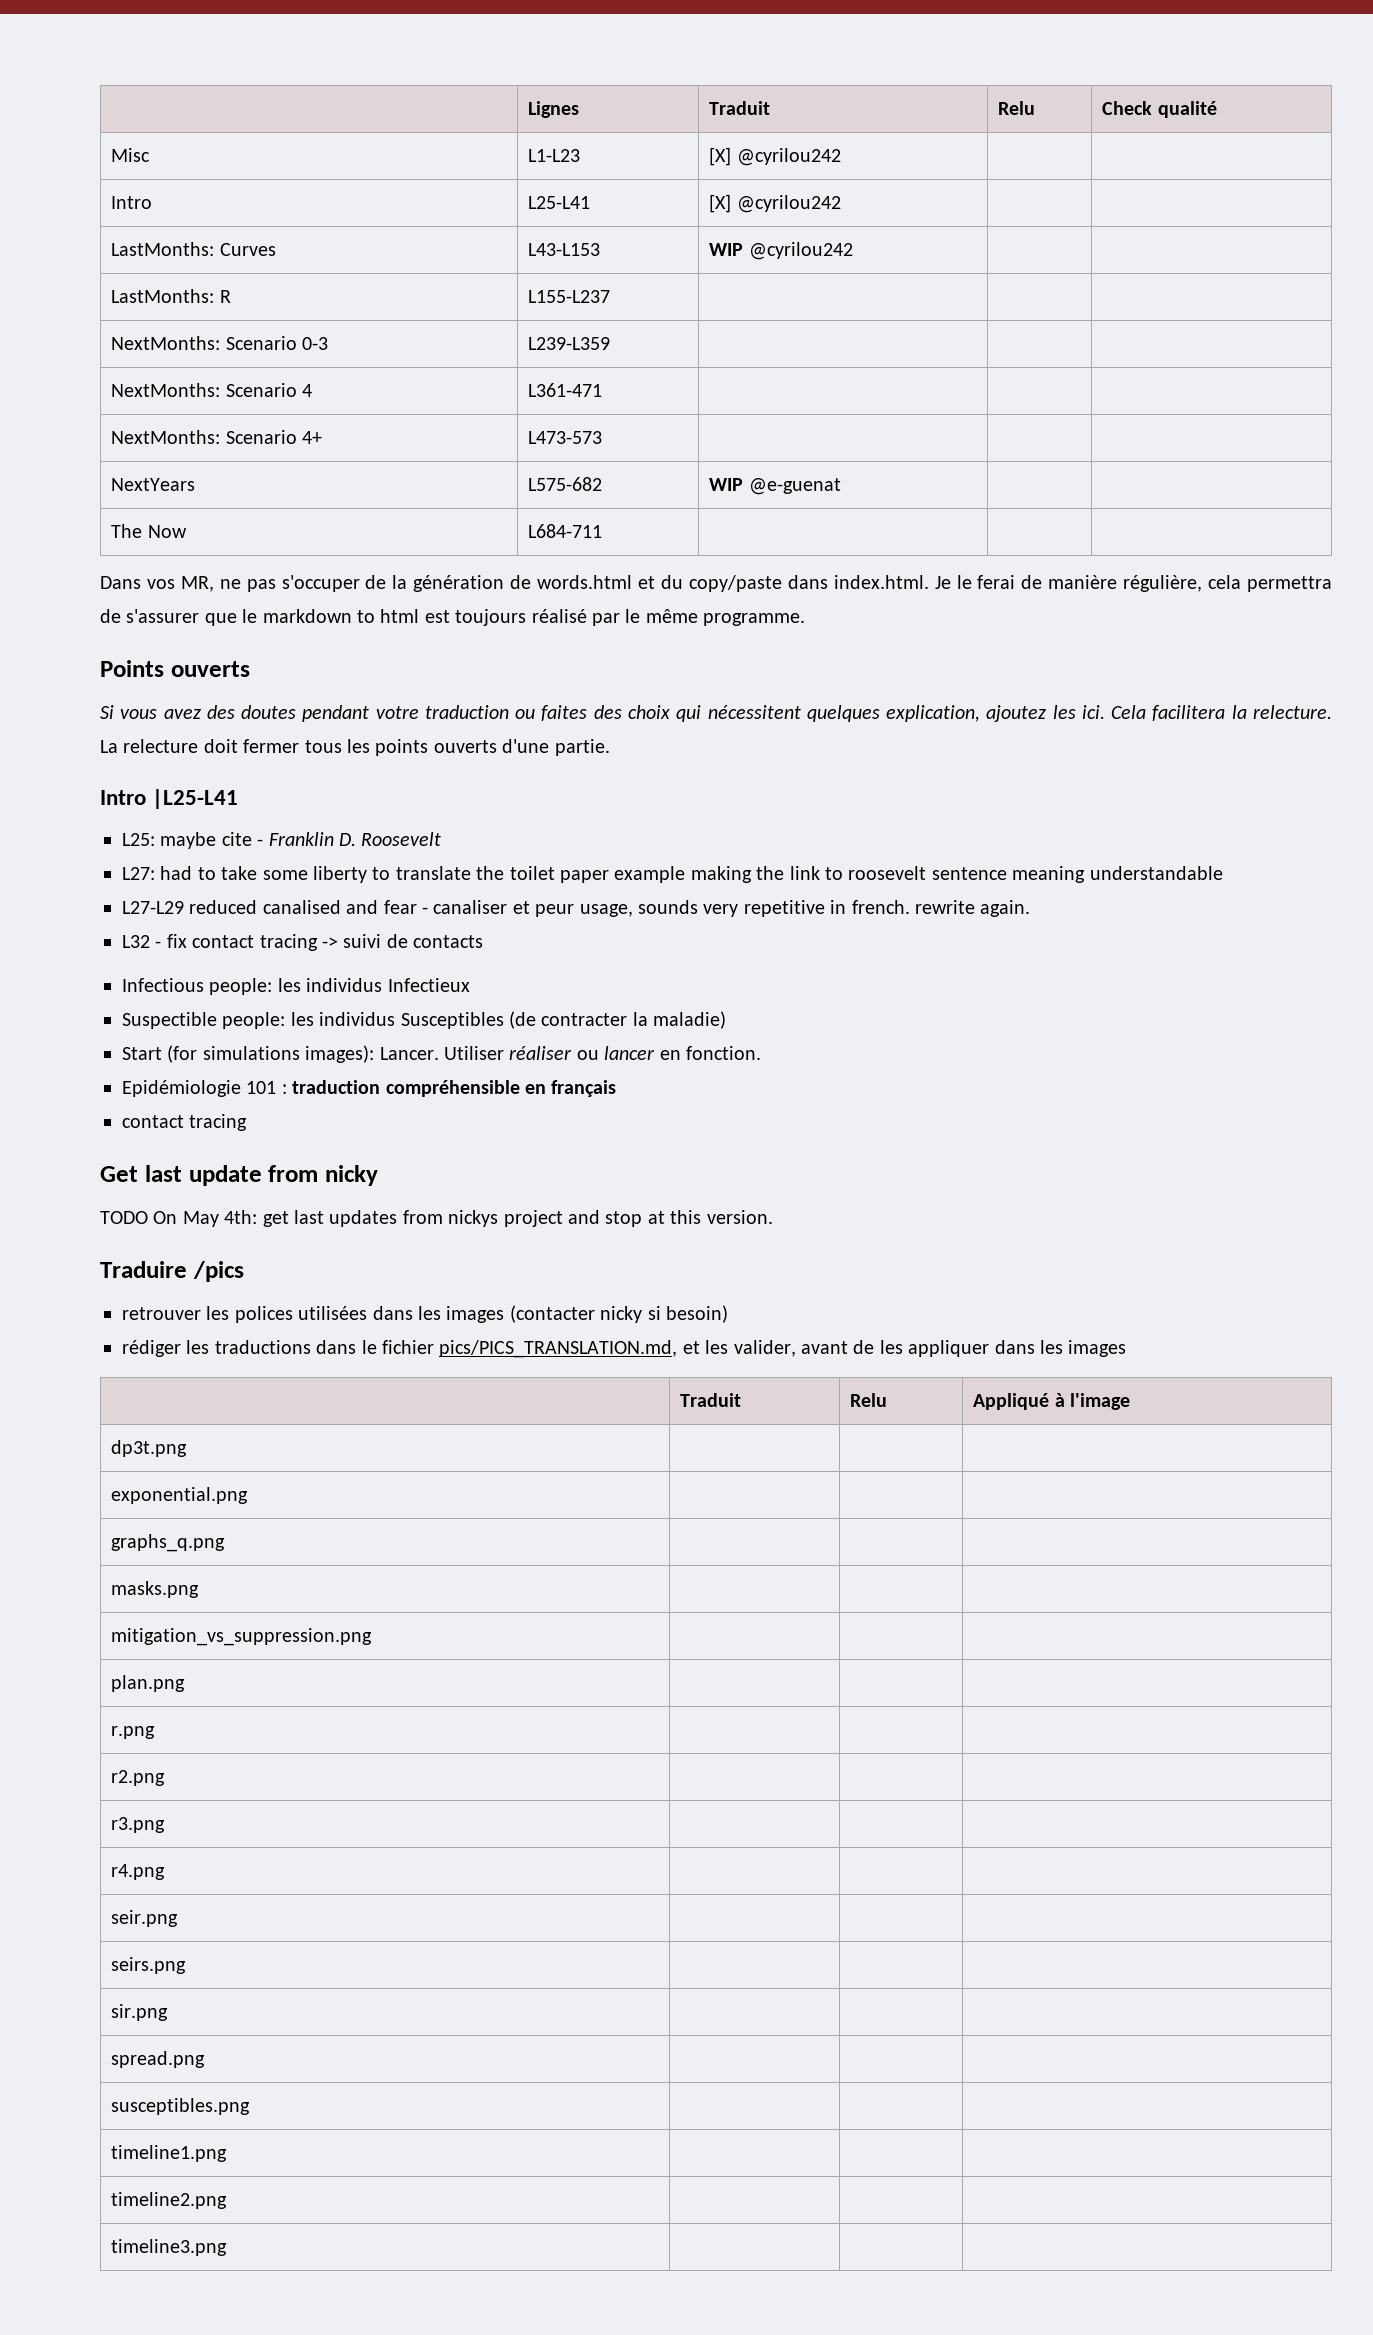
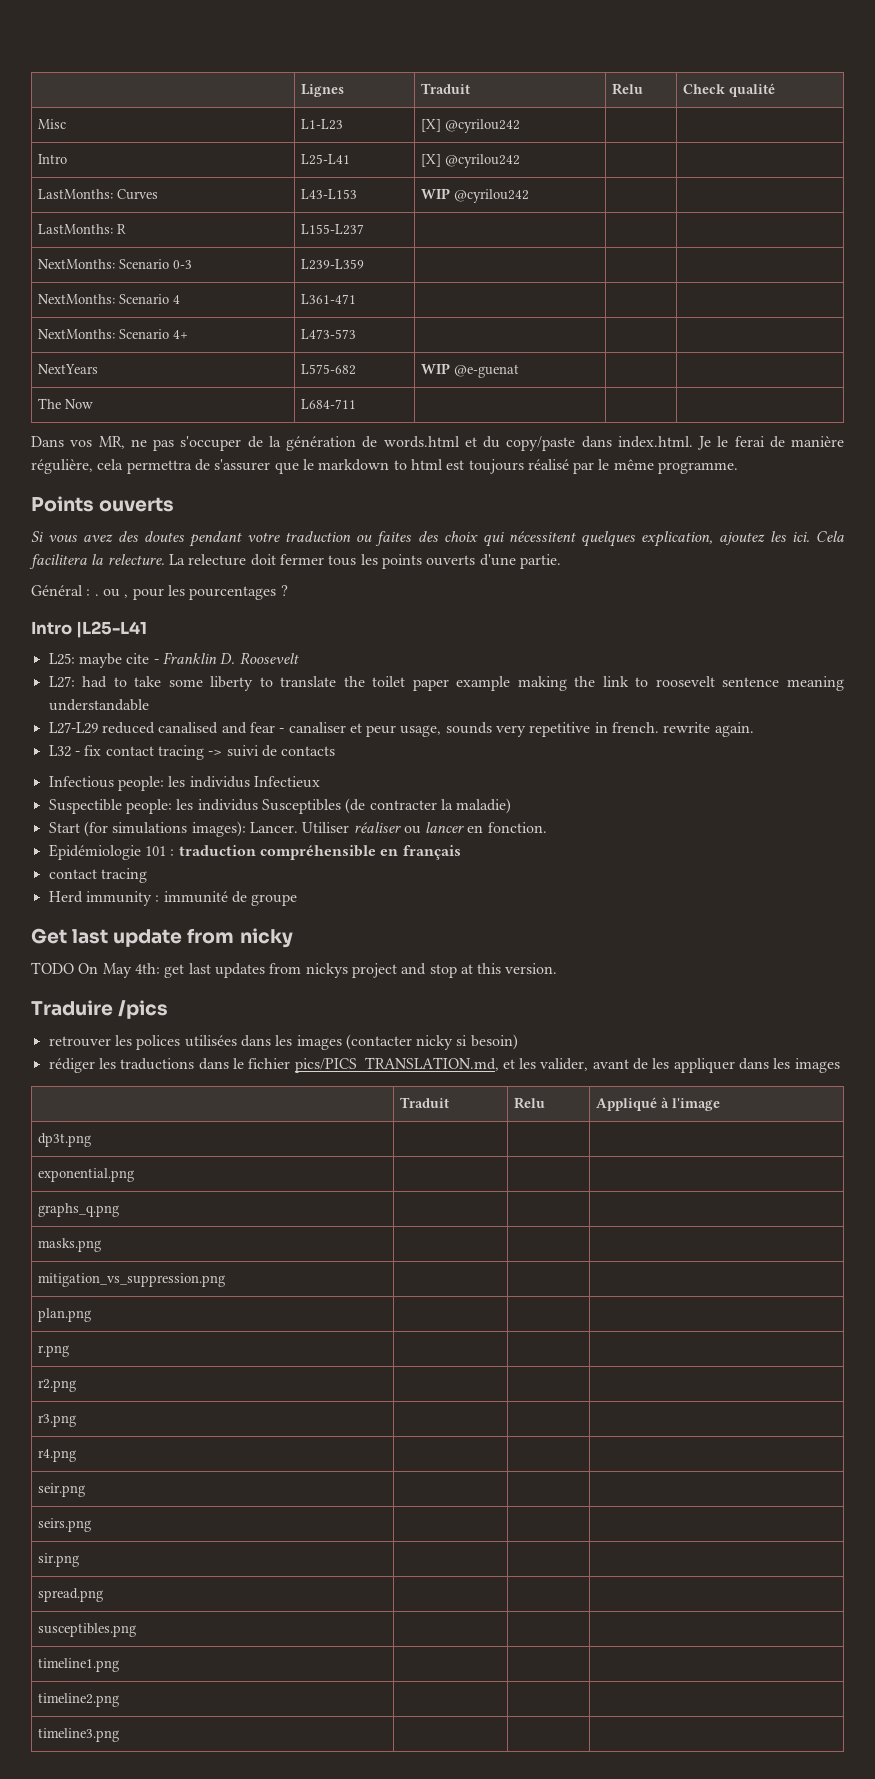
+ Général : . ou , pour les pourcentages ?
+ Herd immunity : immunité de groupe

